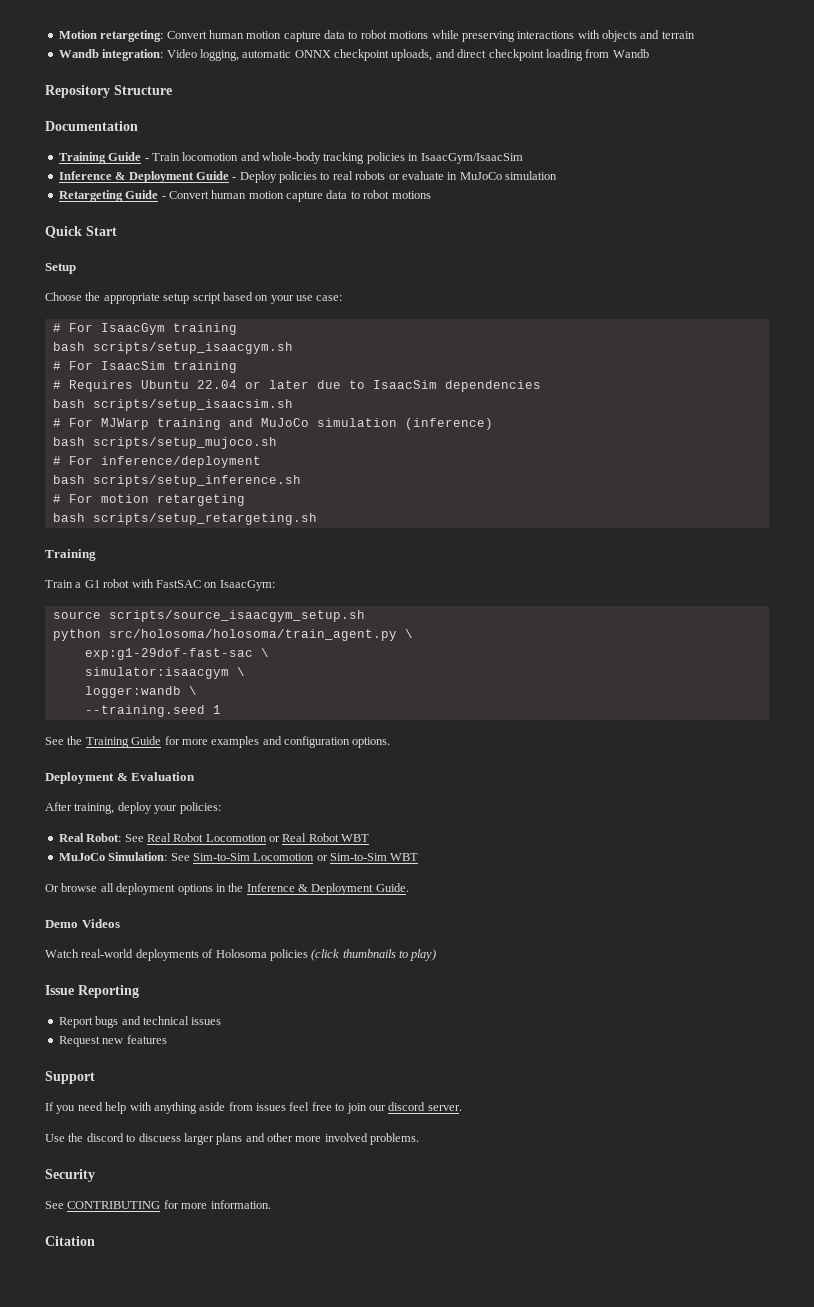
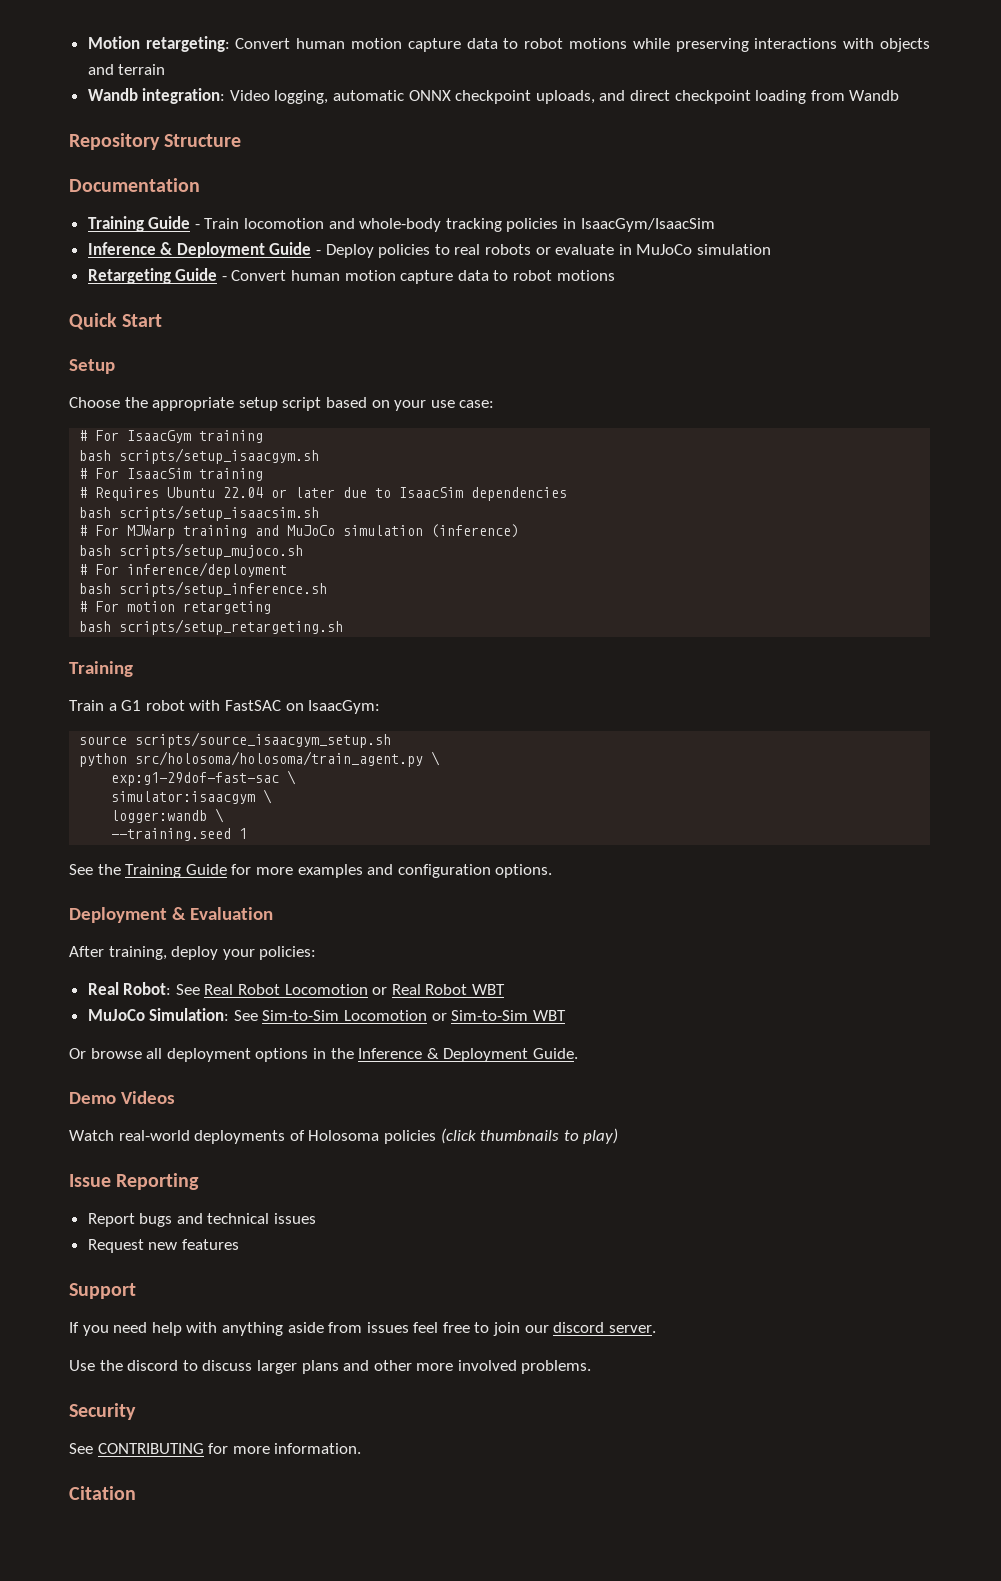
- Use the discord to discuess larger plans and other more involved problems.
+ Use the discord to discuss larger plans and other more involved problems.

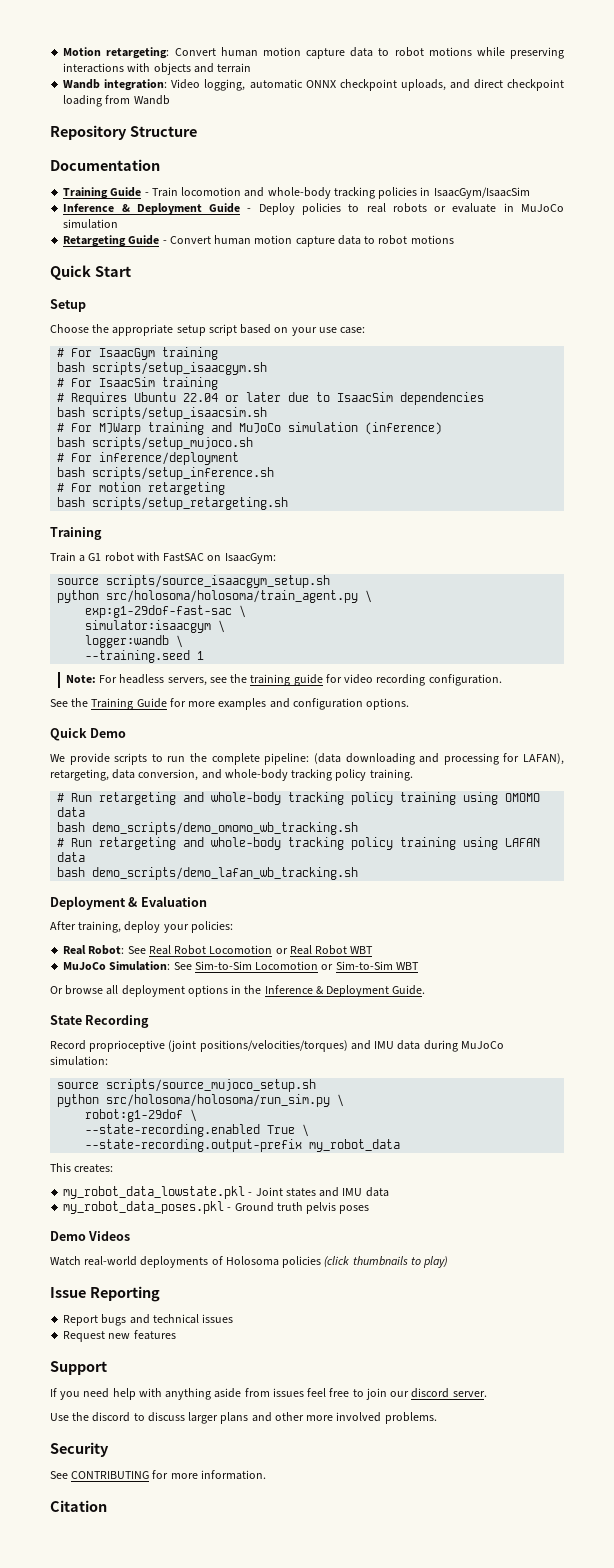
+ Note: For headless servers, see the training guide for video recording configuration.
+ Quick Demo
+ We provide scripts to run the complete pipeline: (data downloading and processing for LAFAN), retargeting, data conversion, and whole-body tracking policy training.
+ # Run retargeting and whole-body tracking policy training using OMOMO data
+ bash demo_scripts/demo_omomo_wb_tracking.sh
+ # Run retargeting and whole-body tracking policy training using LAFAN data
+ bash demo_scripts/demo_lafan_wb_tracking.sh
+ State Recording
+ Record proprioceptive (joint positions/velocities/torques) and IMU data during MuJoCo simulation:
+ source scripts/source_mujoco_setup.sh
+ python src/holosoma/holosoma/run_sim.py \
+ robot:g1-29dof \
+ --state-recording.enabled True \
+ --state-recording.output-prefix my_robot_data
+ This creates:
+ my_robot_data_lowstate.pkl - Joint states and IMU data
+ my_robot_data_poses.pkl - Ground truth pelvis poses

